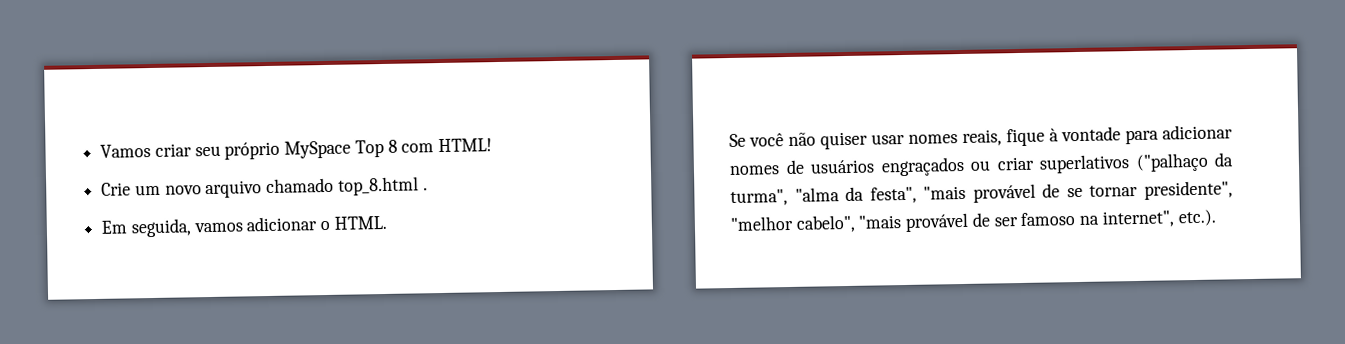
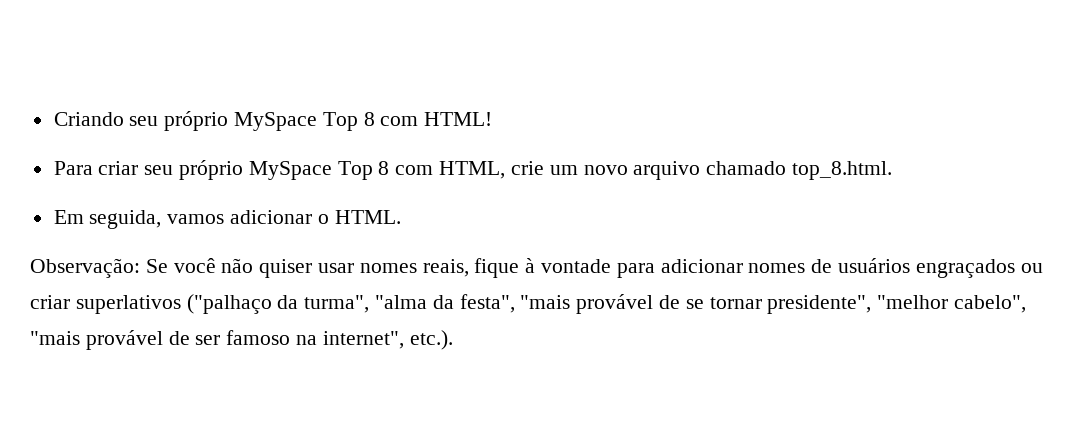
- Vamos criar seu próprio MySpace Top 8 com HTML!
+ Criando seu próprio MySpace Top 8 com HTML!
- Crie um novo arquivo chamado top_8.html .
+ Para criar seu próprio MySpace Top 8 com HTML, crie um novo arquivo chamado top_8.html.
- Se você não quiser usar nomes reais, fique à vontade para adicionar nomes de usuários engraçados ou criar superlativos ("palhaço da turma", "alma da festa", "mais provável de se tornar presidente", "melhor cabelo", "mais provável de ser famoso na internet", etc.).
+ Observação: Se você não quiser usar nomes reais, fique à vontade para adicionar nomes de usuários engraçados ou criar superlativos ("palhaço da turma", "alma da festa", "mais provável de se tornar presidente", "melhor cabelo", "mais provável de ser famoso na internet", etc.).

